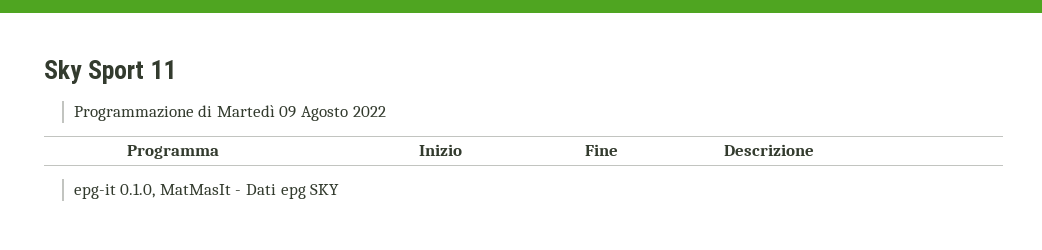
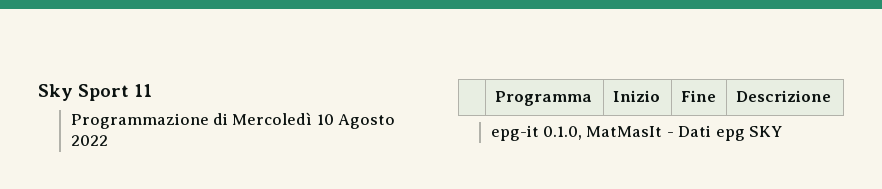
- Programmazione di Martedì 09 Agosto 2022
+ Programmazione di Mercoledì 10 Agosto 2022

